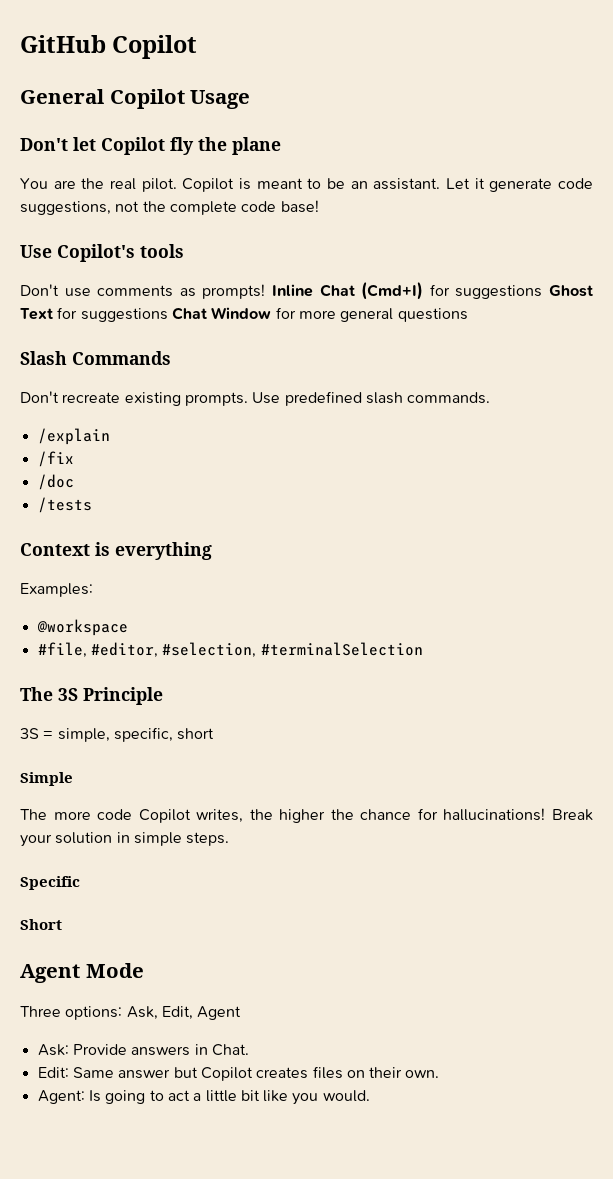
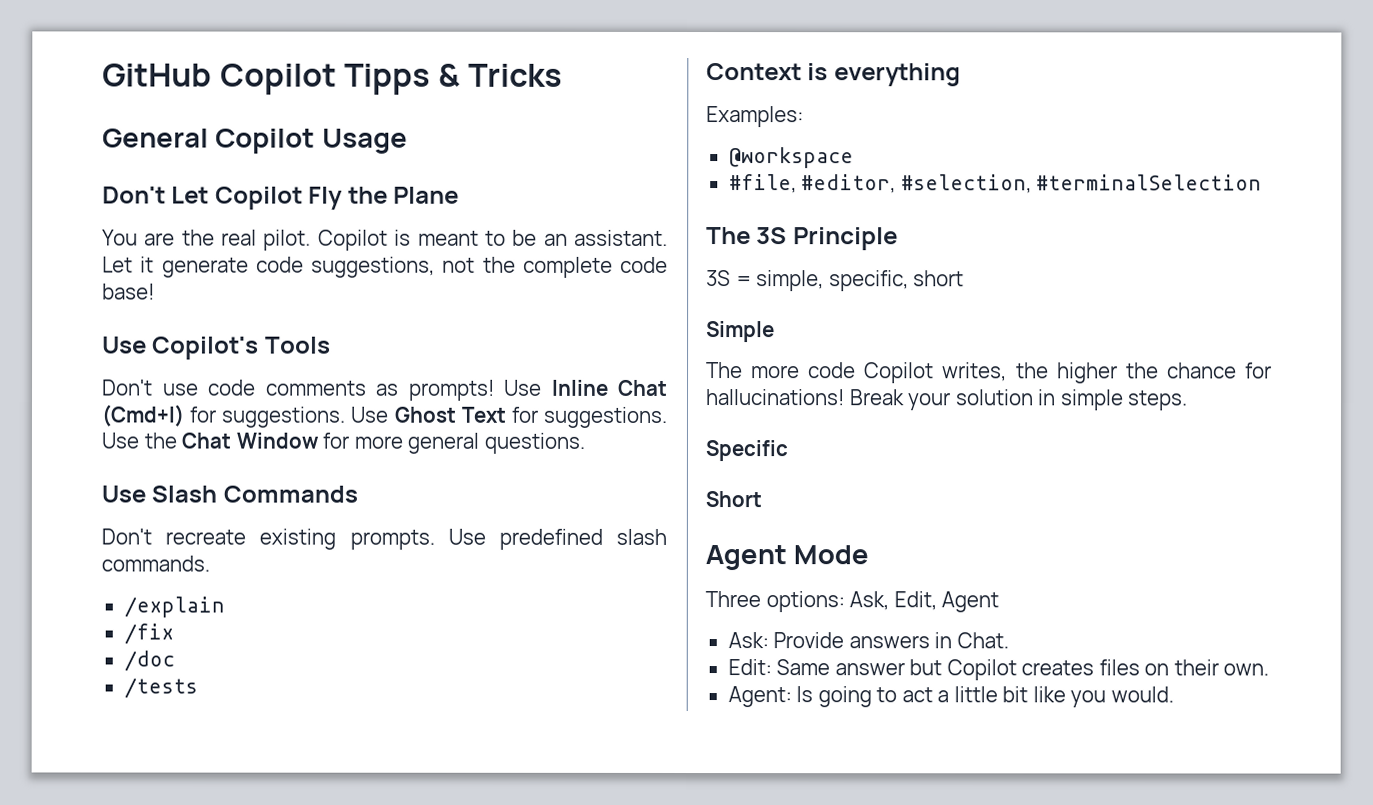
- GitHub Copilot
+ GitHub Copilot Tipps & Tricks
- Don't let Copilot fly the plane
+ Don't Let Copilot Fly the Plane
- Use Copilot's tools
+ Use Copilot's Tools
- Don't use comments as prompts!
+ Don't use code comments as prompts!
- Inline Chat (Cmd+I) for suggestions Ghost Text for suggestions Chat Window for more general questions
- Slash Commands
+ Use Inline Chat (Cmd+I) for suggestions. Use Ghost Text for suggestions. Use the Chat Window for more general questions.
+ Use Slash Commands

